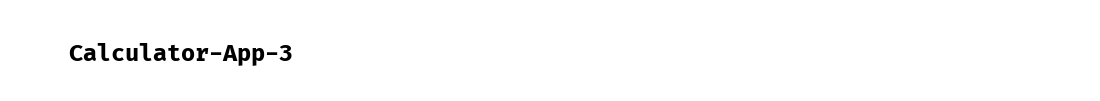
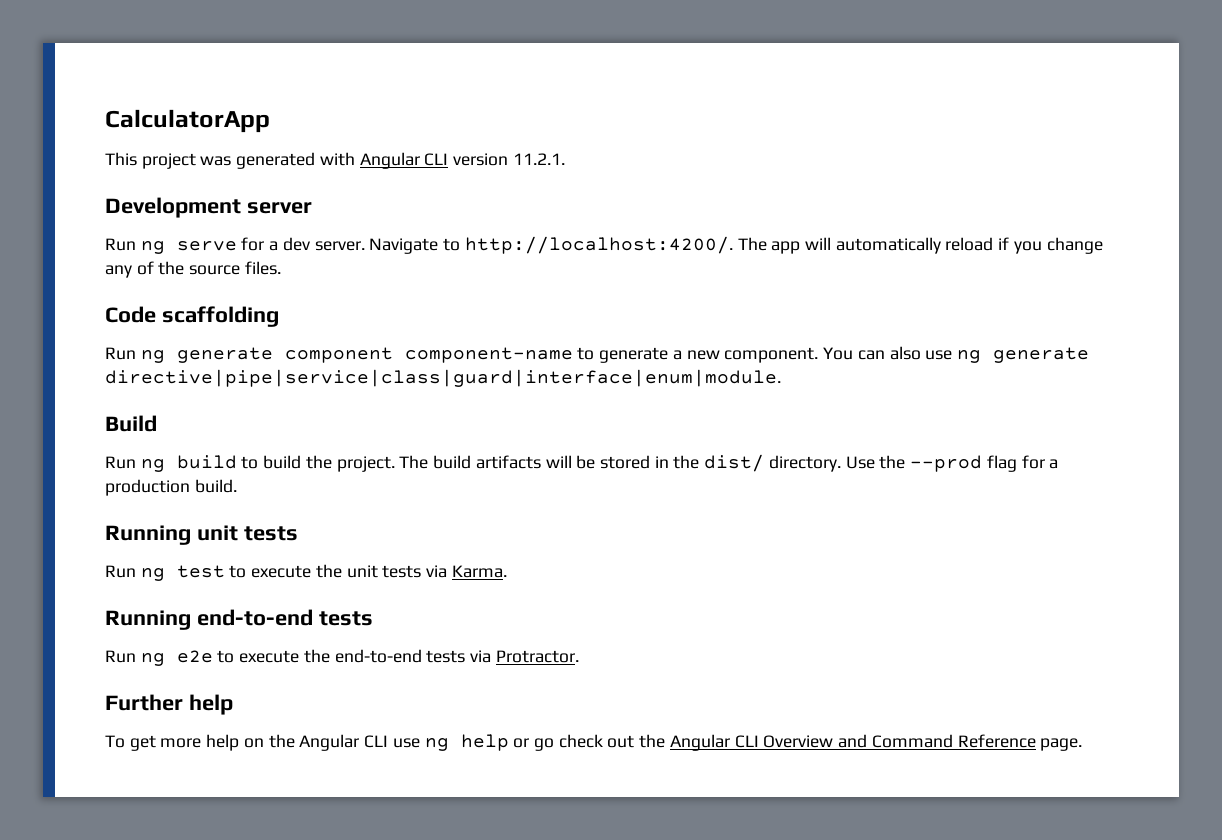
- Calculator-App-3
+ CalculatorApp
+ This project was generated with Angular CLI version 11.2.1.
+ Development server
+ Run ng serve for a dev server. Navigate to http://localhost:4200/. The app will automatically reload if you change any of the source files.
+ Code scaffolding
+ Run ng generate component component-name to generate a new component. You can also use ng generate directive|pipe|service|class|guard|interface|enum|module.
+ Build
+ Run ng build to build the project. The build artifacts will be stored in the dist/ directory. Use the --prod flag for a production build.
+ Running unit tests
+ Run ng test to execute the unit tests via Karma.
+ Running end-to-end tests
+ Run ng e2e to execute the end-to-end tests via Protractor.
+ Further help
+ To get more help on the Angular CLI use ng help or go check out the Angular CLI Overview and Command Reference page.

